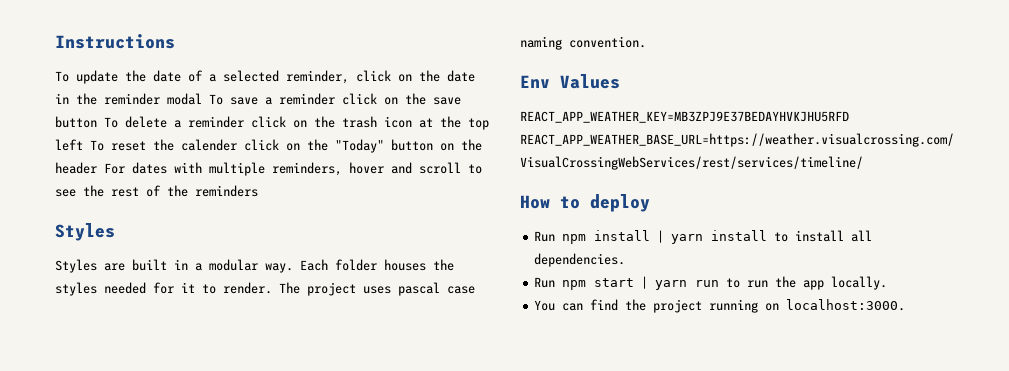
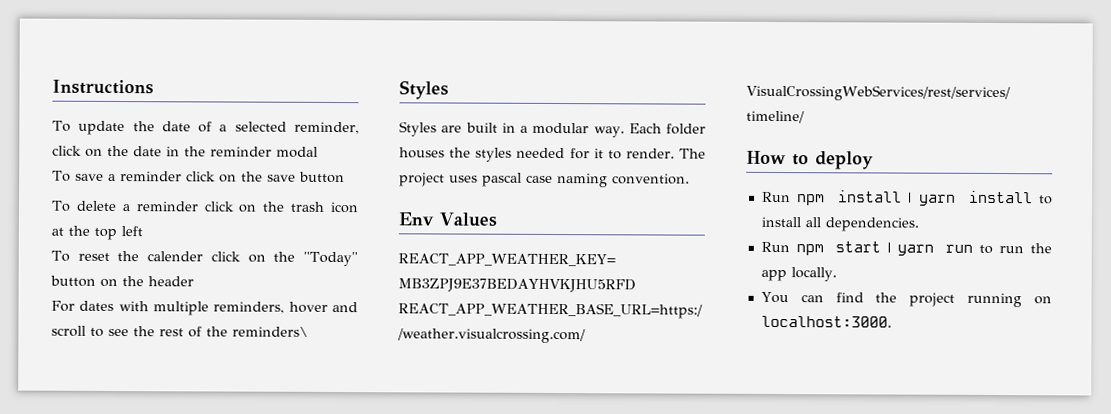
- To update the date of a selected reminder, click on the date in the reminder modal To save a reminder click on the save button To delete a reminder click on the trash icon at the top left To reset the calender click on the "Today" button on the header For dates with multiple reminders, hover and scroll to see the rest of the reminders
+ To update the date of a selected reminder, click on the date in the reminder modal
+ To save a reminder click on the save button
+ To delete a reminder click on the trash icon at the top left
+ To reset the calender click on the "Today" button on the header
+ For dates with multiple reminders, hover and scroll to see the rest of the reminders\

